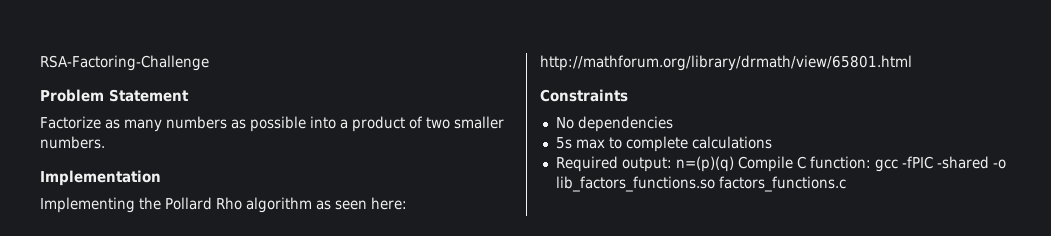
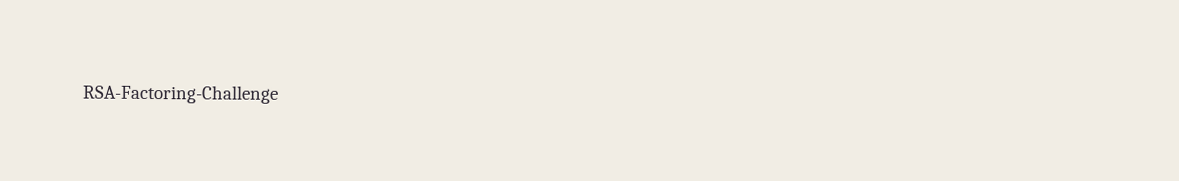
- Problem Statement
- Factorize as many numbers as possible into a product of two smaller numbers.
- Implementation
- Implementing the Pollard Rho algorithm as seen here: http://mathforum.org/library/drmath/view/65801.html
- Constraints
- No dependencies
- 5s max to complete calculations
- Required output: n=(p)(q) Compile C function: gcc -fPIC -shared -o lib_factors_functions.so factors_functions.c

